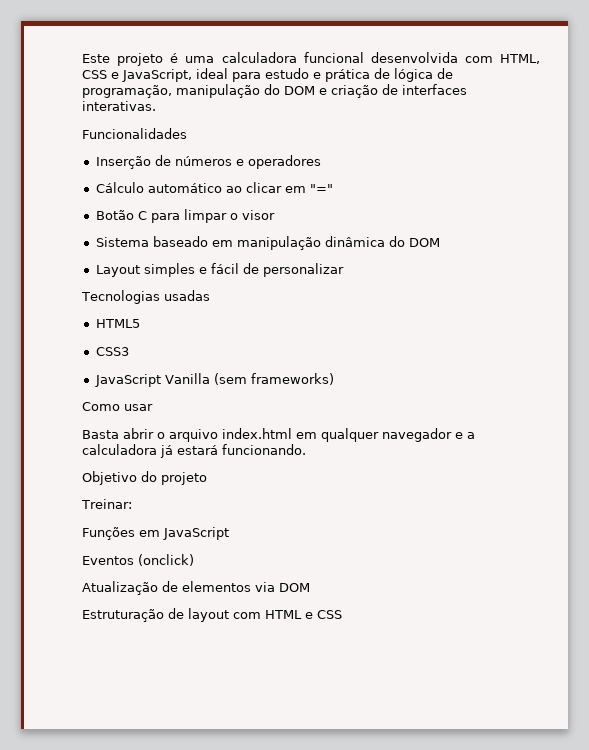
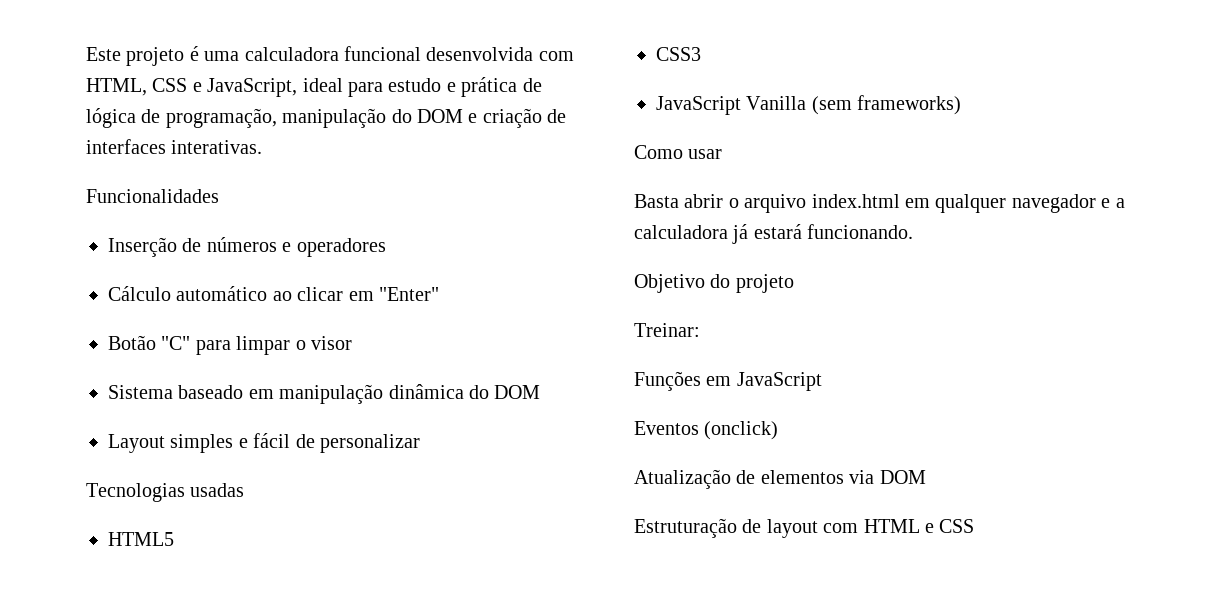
- Cálculo automático ao clicar em "="
+ Cálculo automático ao clicar em "Enter"
- Botão C para limpar o visor
+ Botão "C" para limpar o visor

